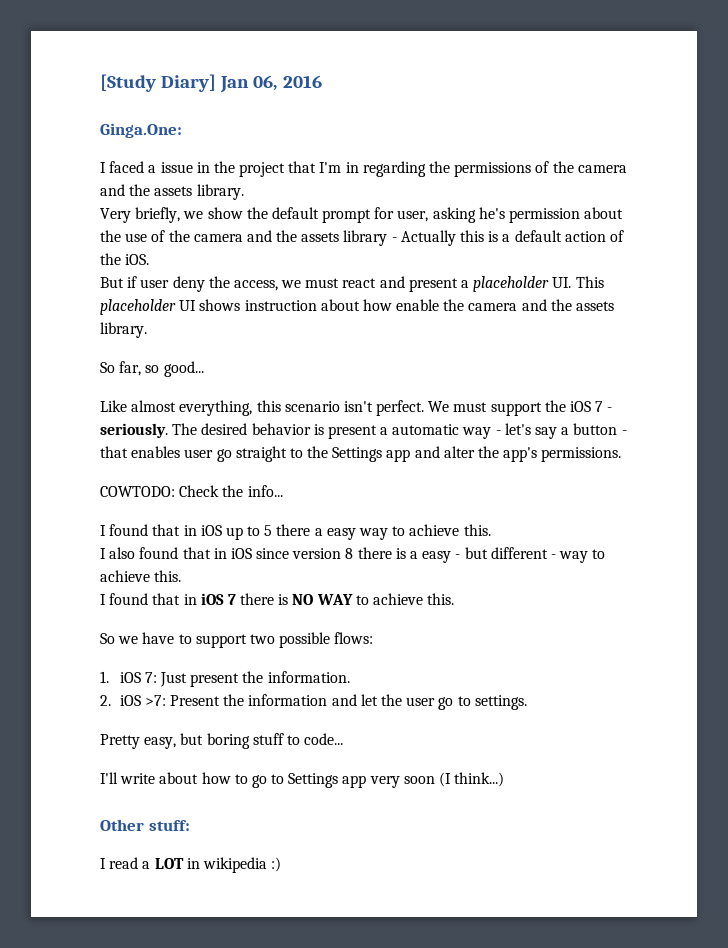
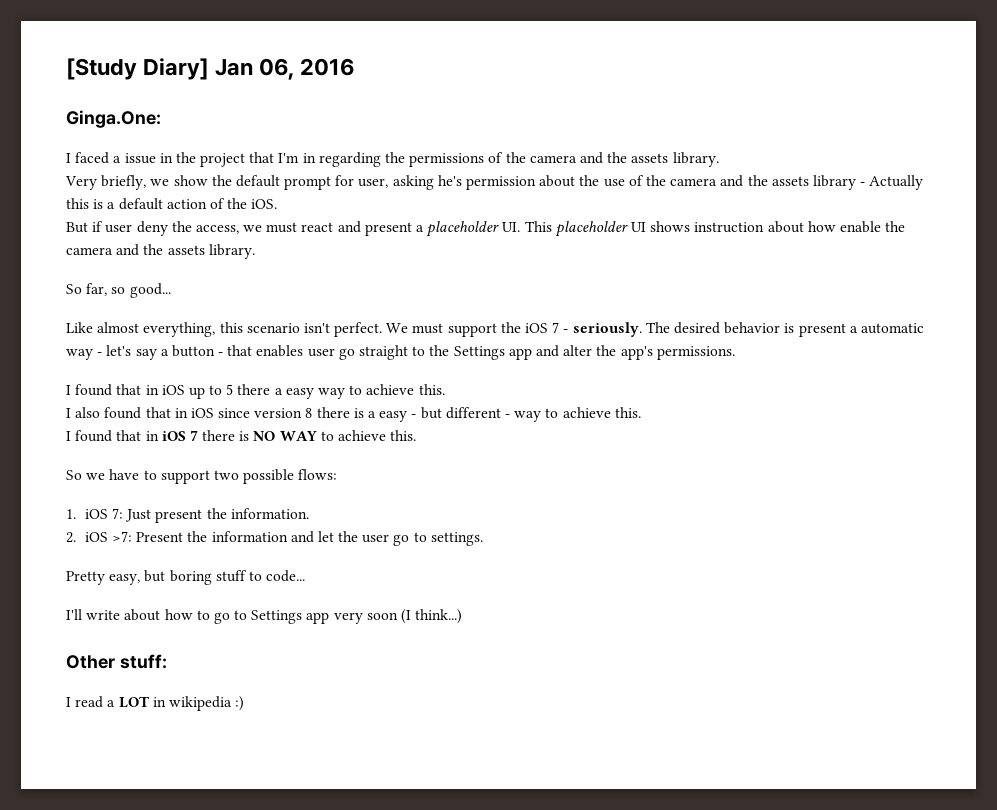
- COWTODO: Check the info...

